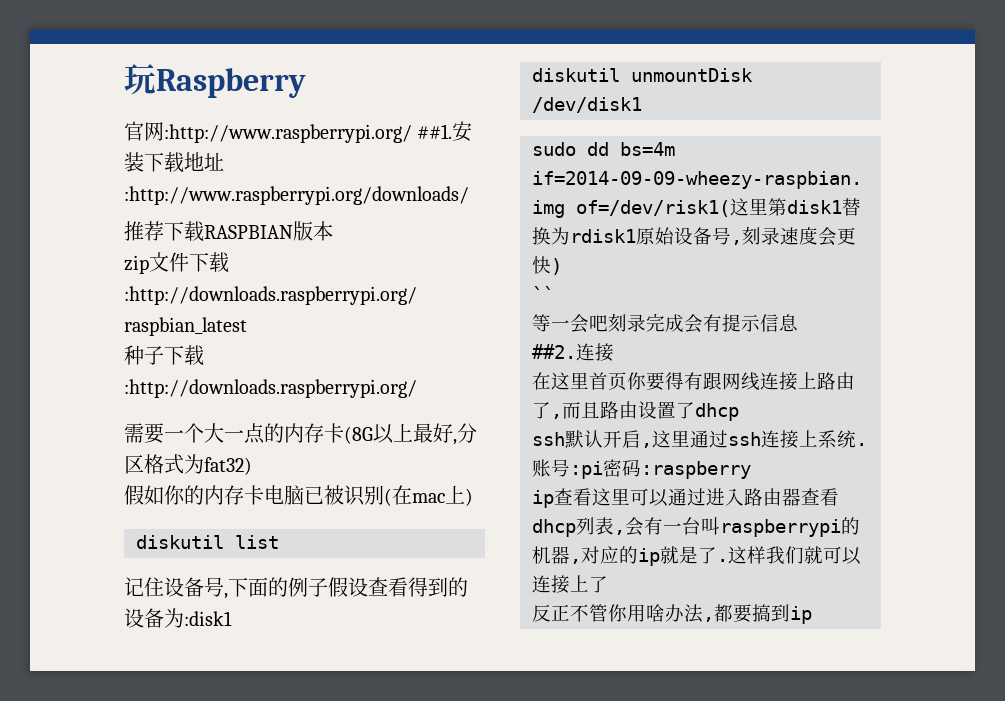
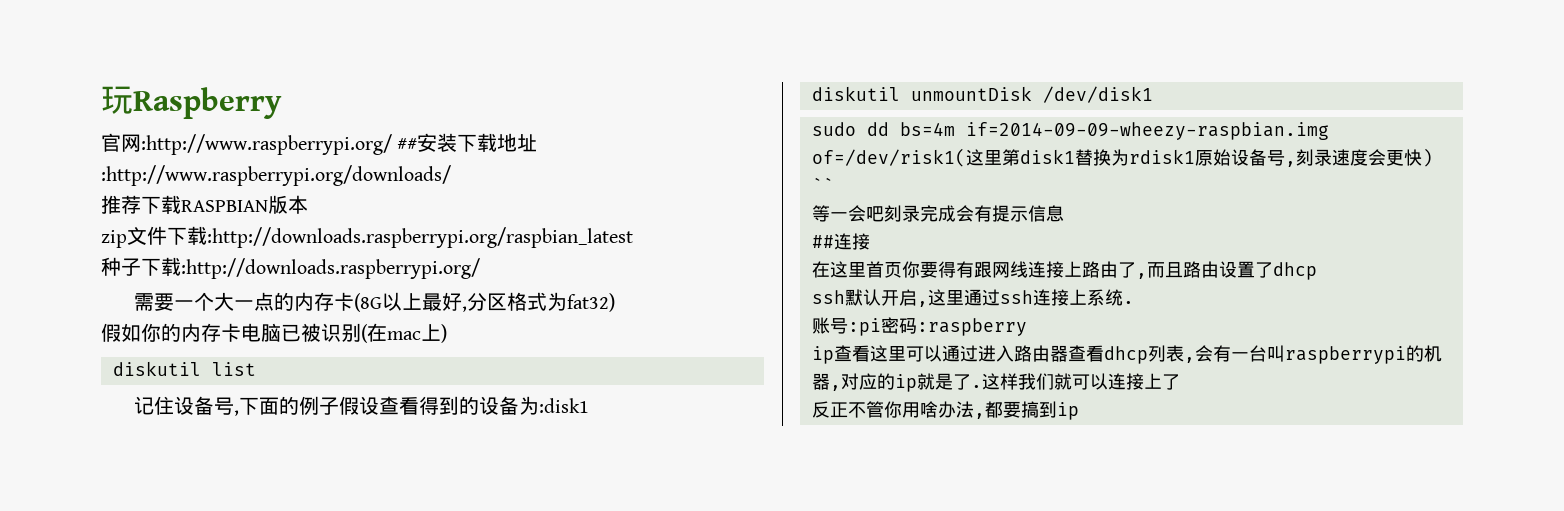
- 官网:http://www.raspberrypi.org/ ##1.安装下载地址:http://www.raspberrypi.org/downloads/
+ 官网:http://www.raspberrypi.org/ ##安装下载地址:http://www.raspberrypi.org/downloads/
- ##2.连接
+ ##连接

